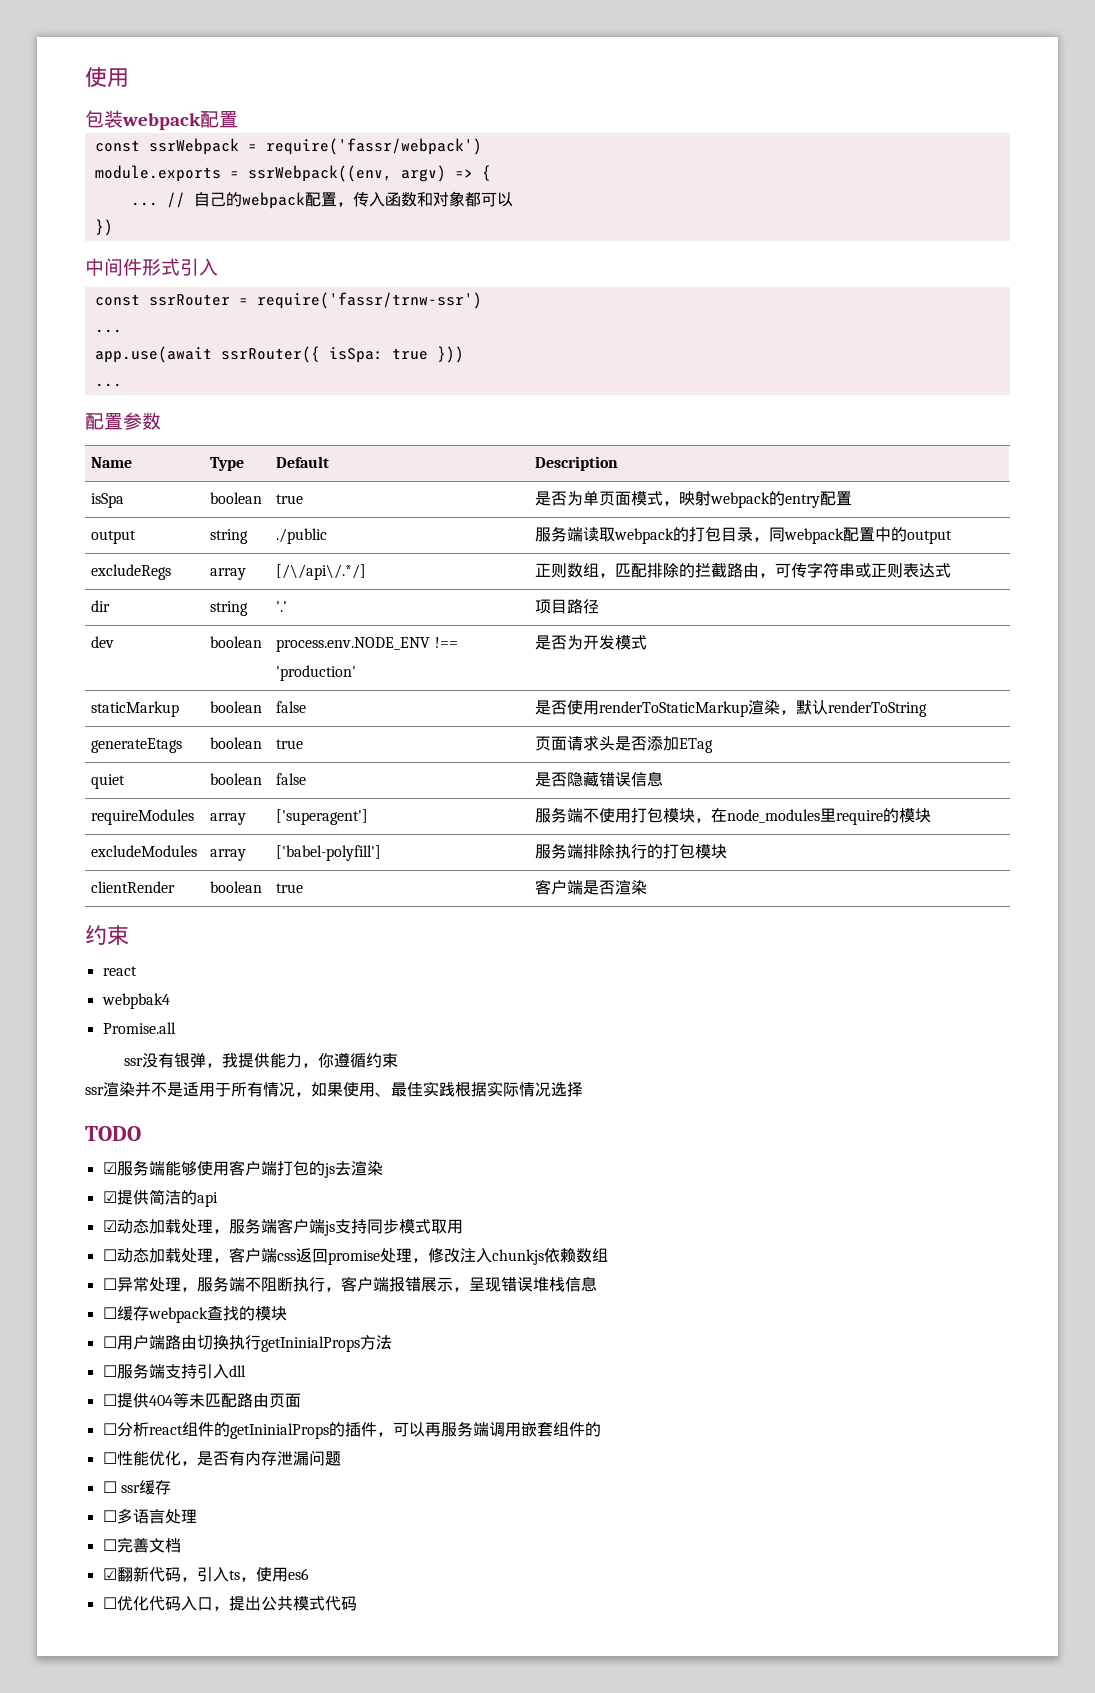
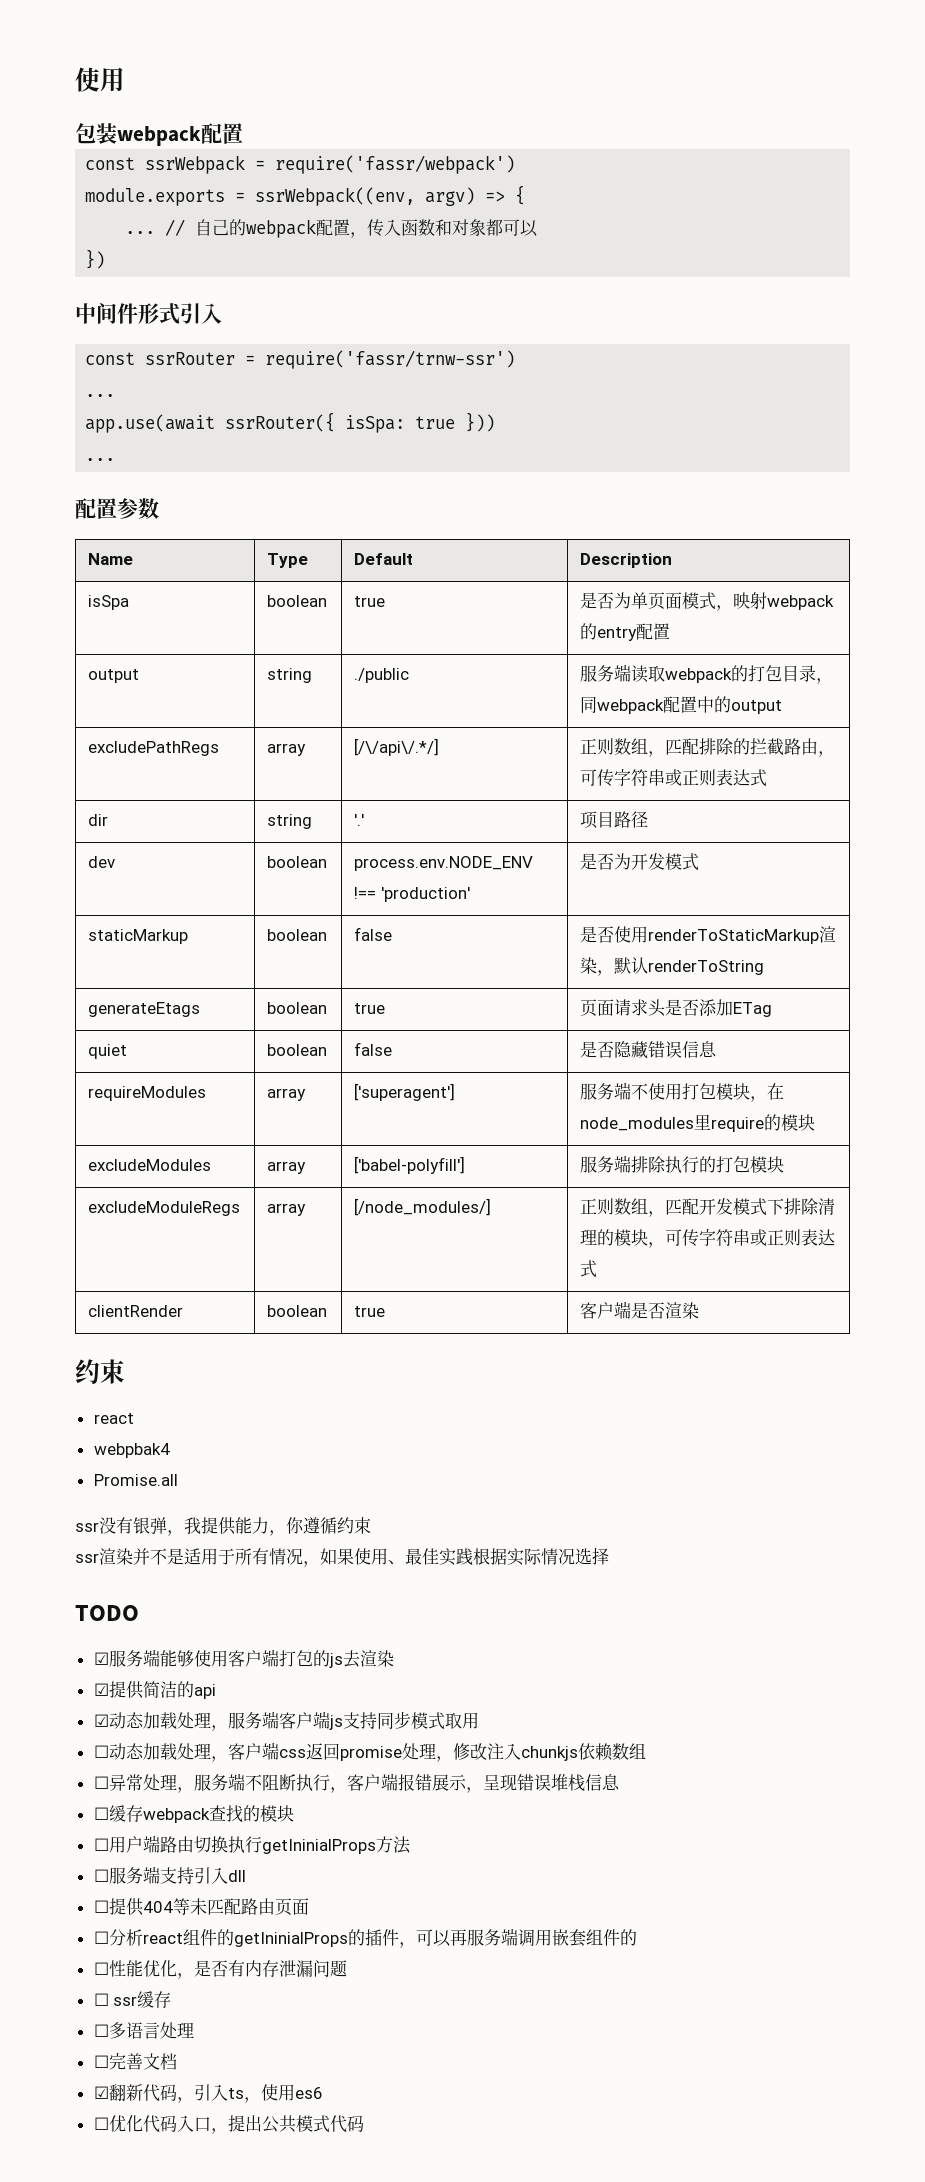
- excludeRegs | array | [/\/api\/.*/] | 正则数组，匹配排除的拦截路由，可传字符串或正则表达式
+ excludePathRegs | array | [/\/api\/.*/] | 正则数组，匹配排除的拦截路由，可传字符串或正则表达式
+ excludeModuleRegs | array | [/node_modules/] | 正则数组，匹配开发模式下排除清理的模块，可传字符串或正则表达式

